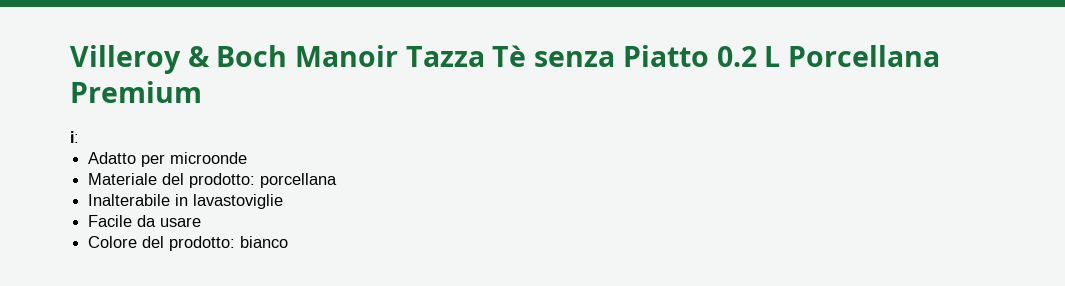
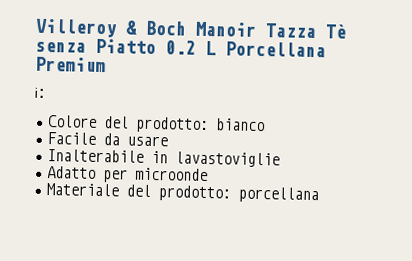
+ Colore del prodotto: bianco
+ Facile da usare
+ Inalterabile in lavastoviglie
- Inalterabile in lavastoviglie
- Facile da usare
- Colore del prodotto: bianco

